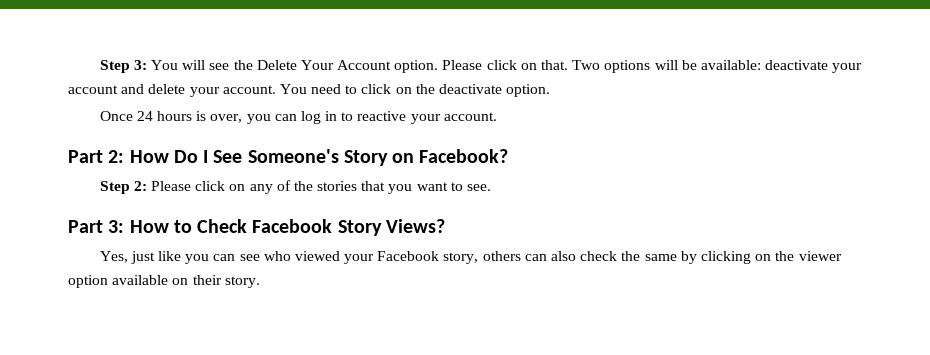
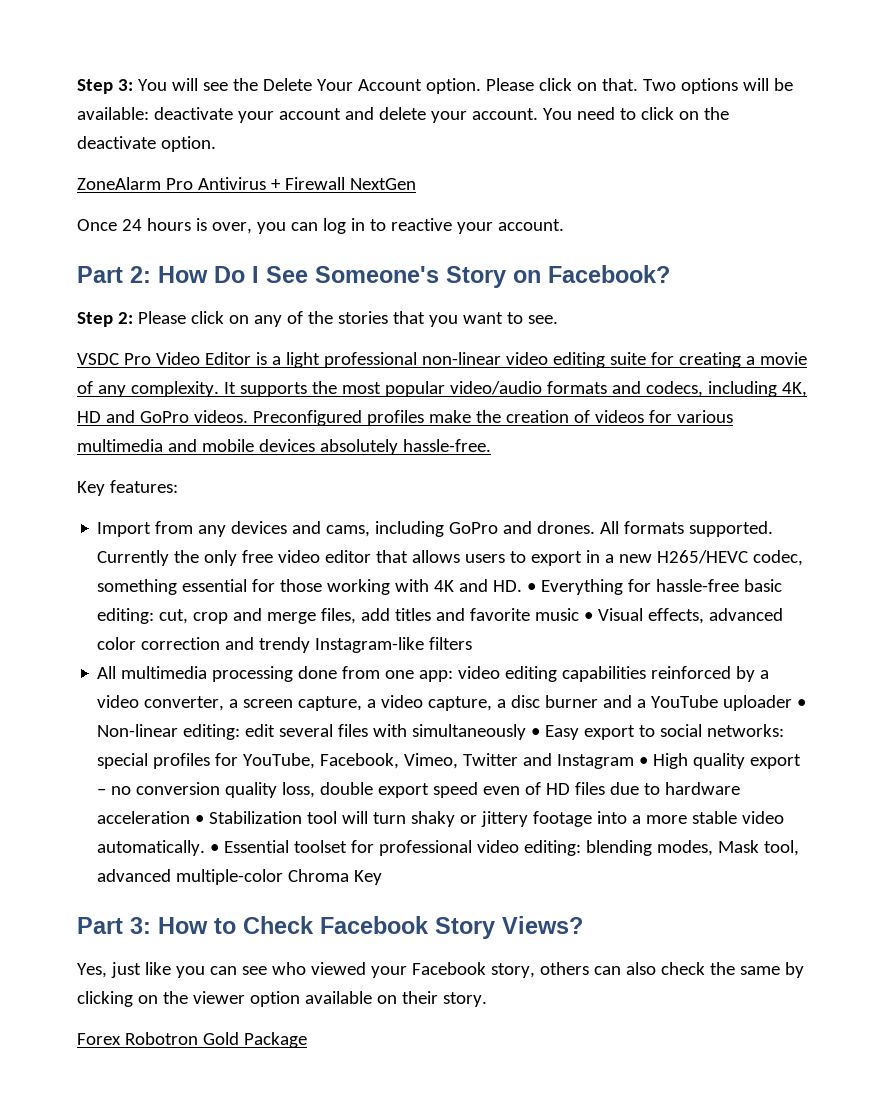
+ ZoneAlarm Pro Antivirus + Firewall NextGen
+ VSDC Pro Video Editor is a light professional non-linear video editing suite for creating a movie of any complexity. It supports the most popular video/audio formats and codecs, including 4K, HD and GoPro videos. Preconfigured profiles make the creation of videos for various multimedia and mobile devices absolutely hassle-free.
+ Key features:
+ Import from any devices and cams, including GoPro and drones. All formats supported. Сurrently the only free video editor that allows users to export in a new H265/HEVC codec, something essential for those working with 4K and HD. • Everything for hassle-free basic editing: cut, crop and merge files, add titles and favorite music • Visual effects, advanced color correction and trendy Instagram-like filters
+ All multimedia processing done from one app: video editing capabilities reinforced by a video converter, a screen capture, a video capture, a disc burner and a YouTube uploader • Non-linear editing: edit several files with simultaneously • Easy export to social networks: special profiles for YouTube, Facebook, Vimeo, Twitter and Instagram • High quality export – no conversion quality loss, double export speed even of HD files due to hardware acceleration • Stabilization tool will turn shaky or jittery footage into a more stable video automatically. • Essential toolset for professional video editing: blending modes, Mask tool, advanced multiple-color Chroma Key
+ Forex Robotron Gold Package

